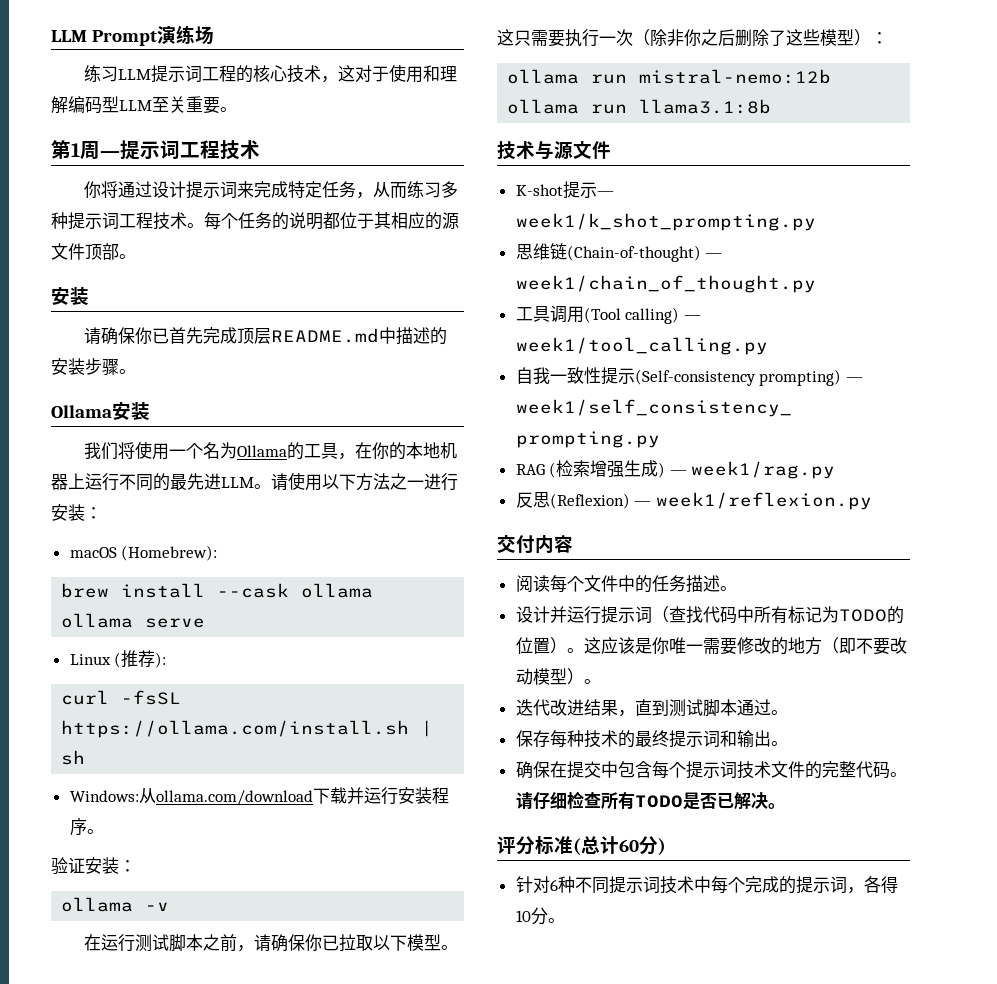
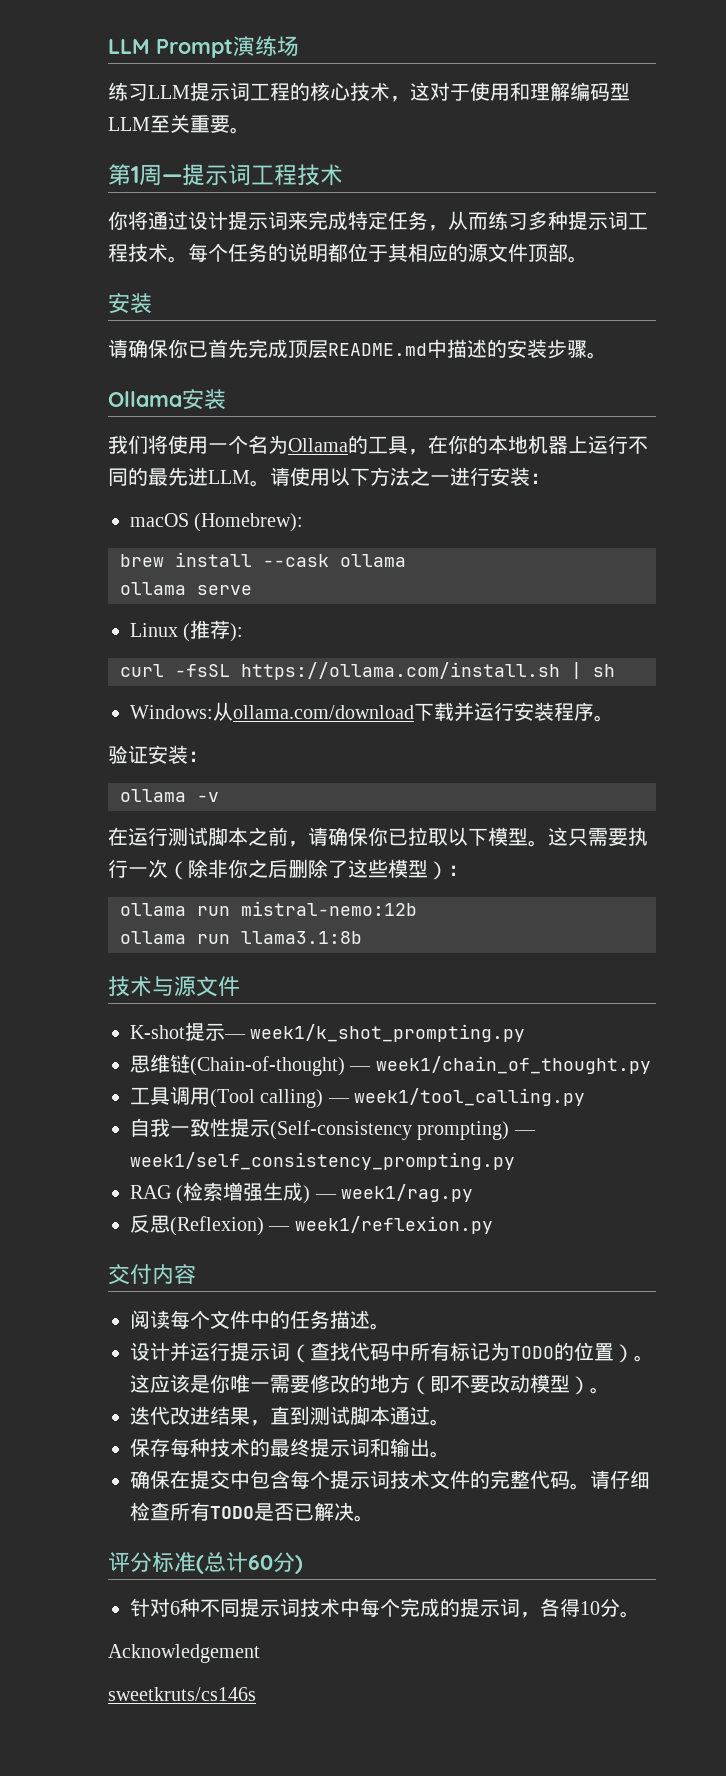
+ Acknowledgement
+ sweetkruts/cs146s

